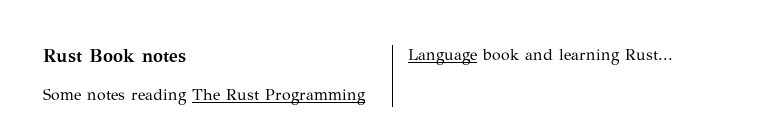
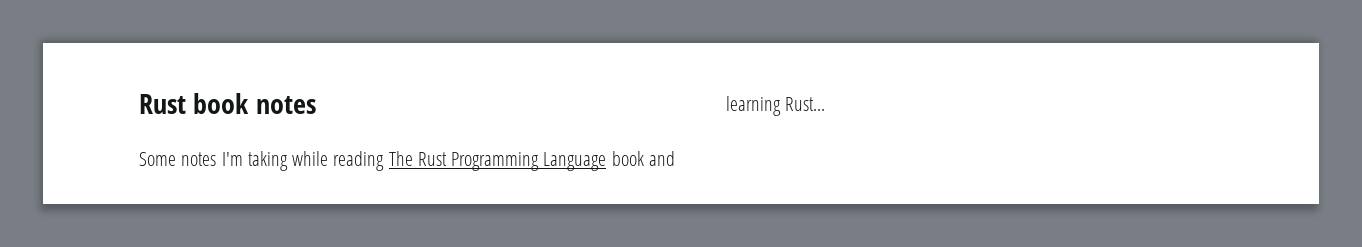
- Rust Book notes
+ Rust book notes
- Some notes reading The Rust Programming Language book and learning Rust...
+ Some notes I'm taking while reading The Rust Programming Language book and learning Rust...

